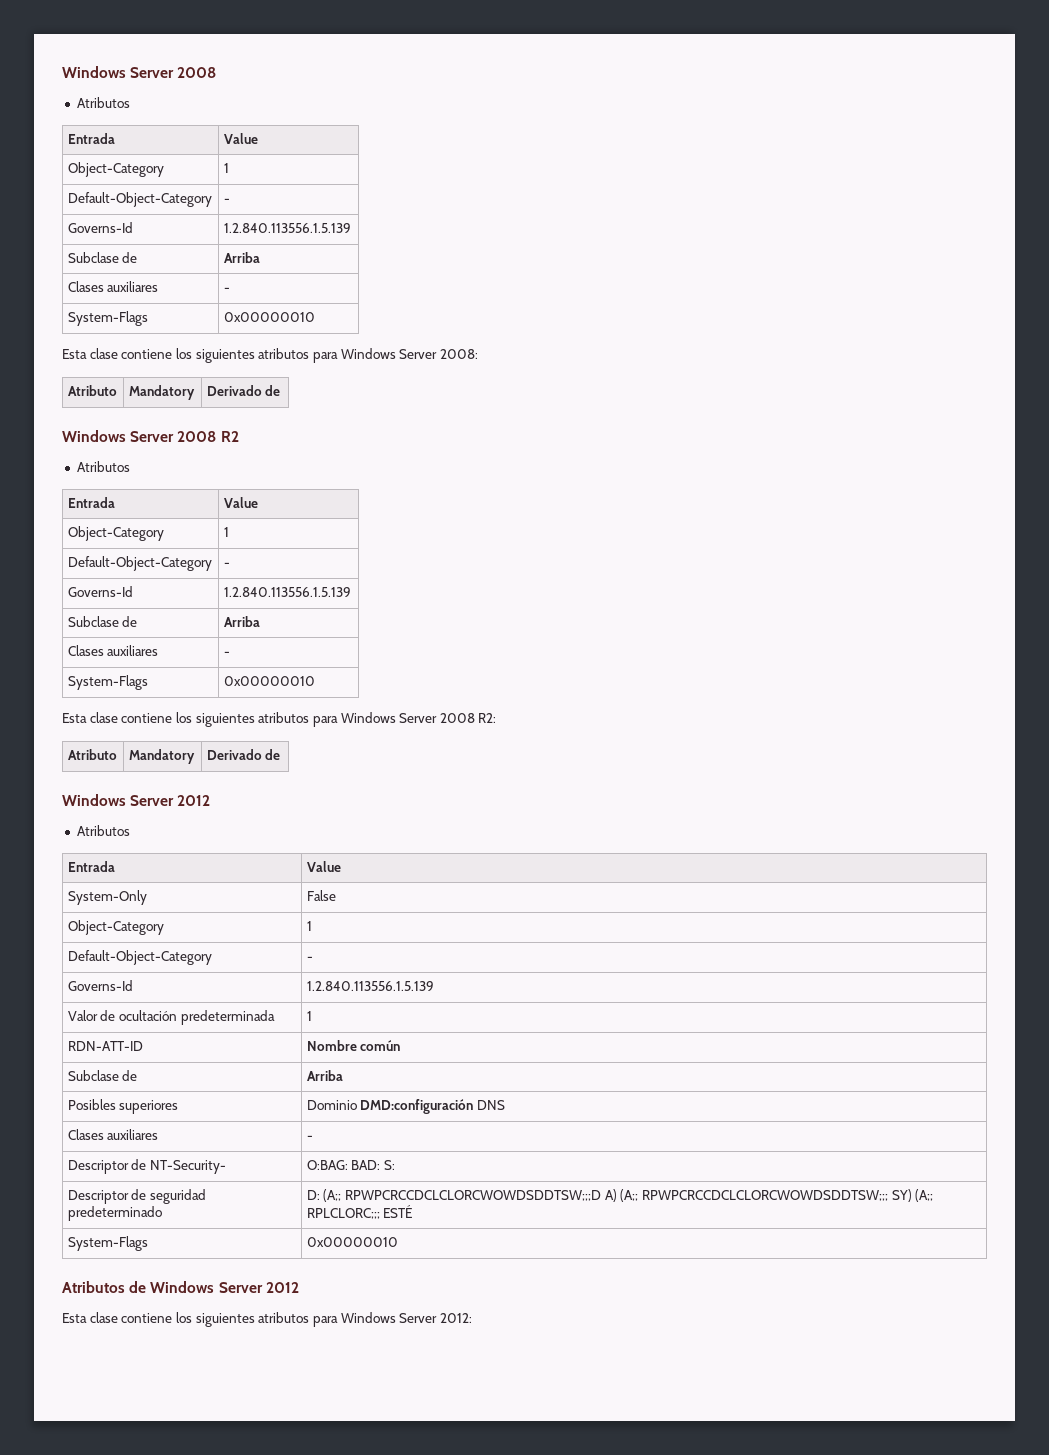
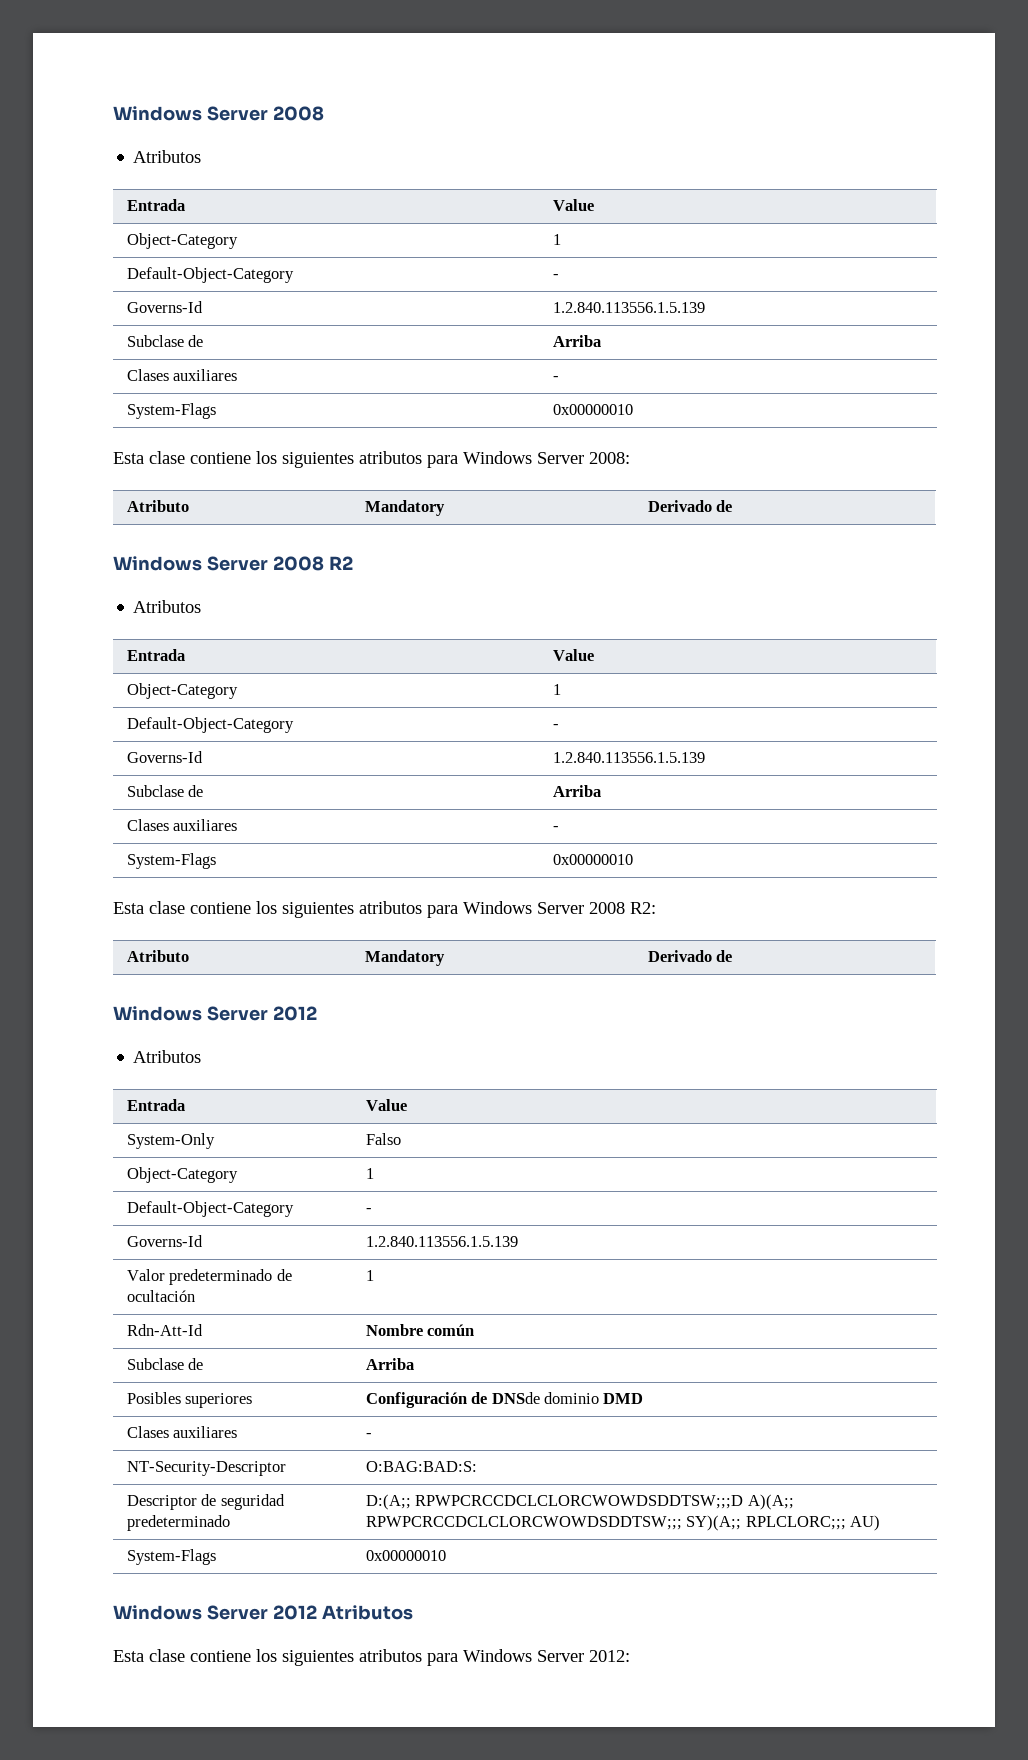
- System-Only | False
+ System-Only | Falso
- Valor de ocultación predeterminada | 1
- RDN-ATT-ID | Nombre común
+ Valor predeterminado de ocultación | 1
+ Rdn-Att-Id | Nombre común
- Posibles superiores | Dominio DMD:configuración DNS
+ Posibles superiores | Configuración de DNSde dominio DMD
  Clases auxiliares | -
- Descriptor de NT-Security- | O:BAG: BAD: S:
- Descriptor de seguridad predeterminado | D: (A;; RPWPCRCCDCLCLORCWOWDSDDTSW;;;D A) (A;; RPWPCRCCDCLCLORCWOWDSDDTSW;;; SY) (A;; RPLCLORC;;; ESTÉ
+ NT-Security-Descriptor | O:BAG:BAD:S:
+ Descriptor de seguridad predeterminado | D:(A;; RPWPCRCCDCLCLORCWOWDSDDTSW;;;D A)(A;; RPWPCRCCDCLCLORCWOWDSDDTSW;;; SY)(A;; RPLCLORC;;; AU)
  System-Flags | 0x00000010
- Atributos de Windows Server 2012
+ Windows Server 2012 Atributos

